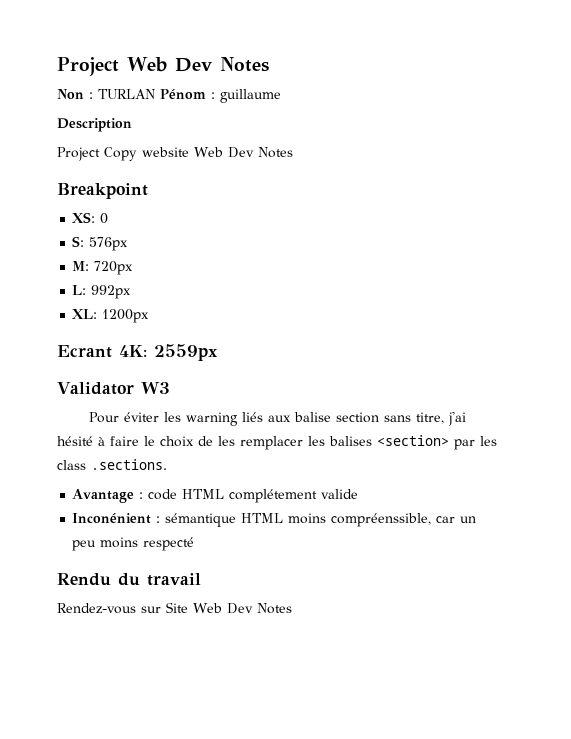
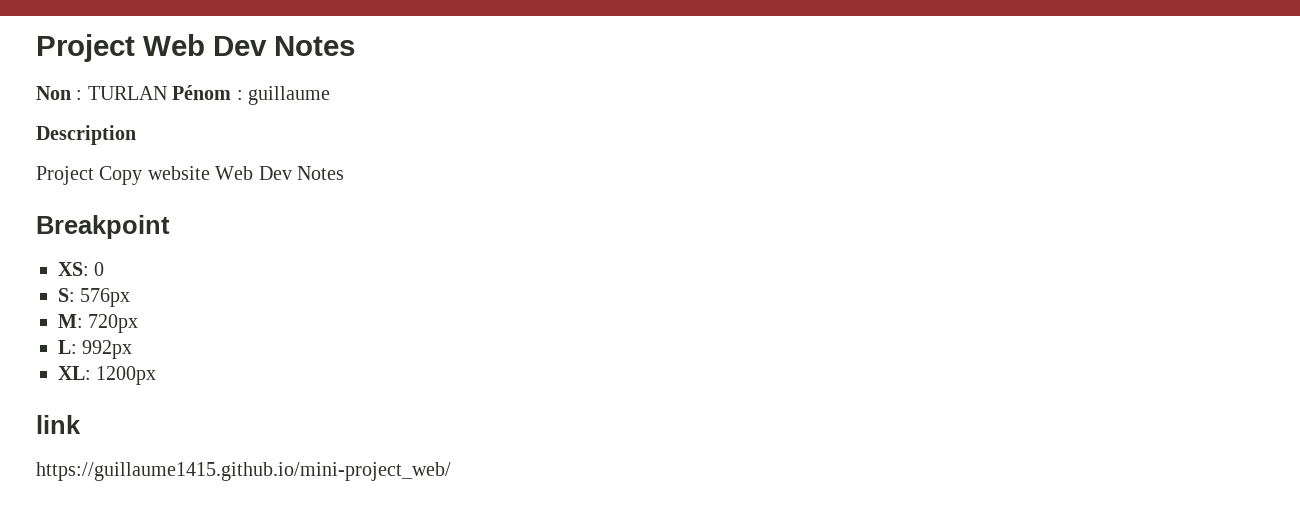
- Ecrant 4K: 2559px
- Validator W3
- Pour éviter les warning liés aux balise section sans titre, j'ai hésité à faire le choix de les remplacer les balises <section> par les class .sections.
- Avantage : code HTML complétement valide
- Inconénient : sémantique HTML moins compréenssible, car un peu moins respecté
- Rendu du travail
- Rendez-vous sur Site Web Dev Notes
+ link
+ https://guillaume1415.github.io/mini-project_web/

